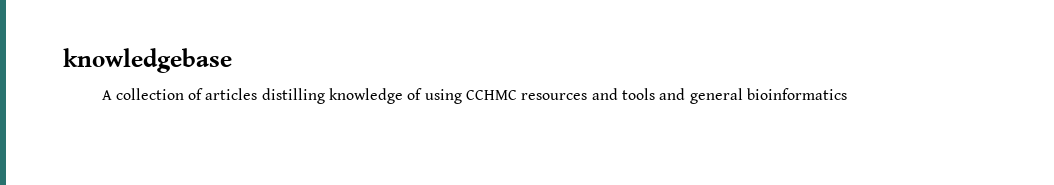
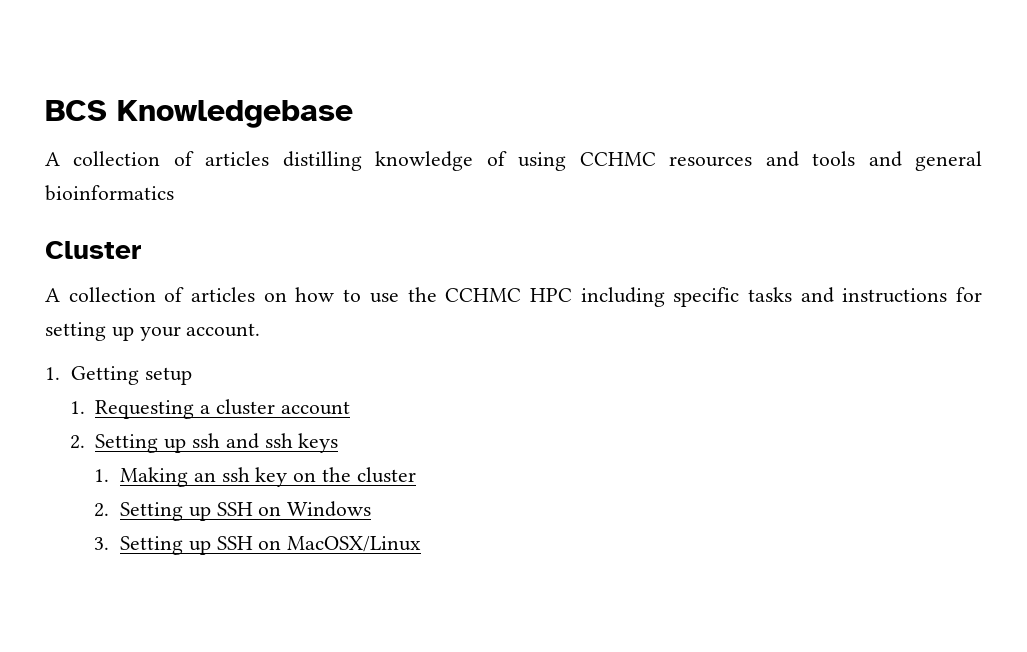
- knowledgebase
+ BCS Knowledgebase
+ Cluster
+ A collection of articles on how to use the CCHMC HPC including specific tasks and instructions for setting up your account.
+ 1. Getting setup
+ 1. Requesting a cluster account
+ 2. Setting up ssh and ssh keys
+ 1. Making an ssh key on the cluster
+ 2. Setting up SSH on Windows
+ 3. Setting up SSH on MacOSX/Linux

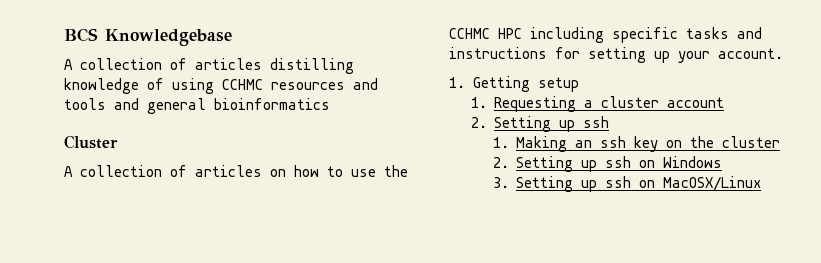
  1. Requesting a cluster account
- 2. Setting up ssh and ssh keys
+ 2. Setting up ssh
- 2. Setting up SSH on Windows
+ 2. Setting up ssh on Windows
- 3. Setting up SSH on MacOSX/Linux
+ 3. Setting up ssh on MacOSX/Linux

